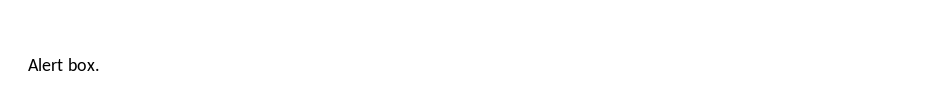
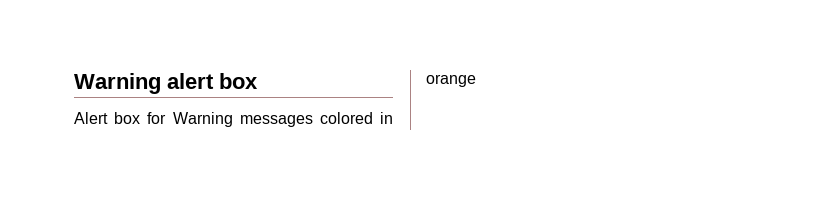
- Alert box.
+ Warning alert box
+ Alert box for Warning messages colored in orange

